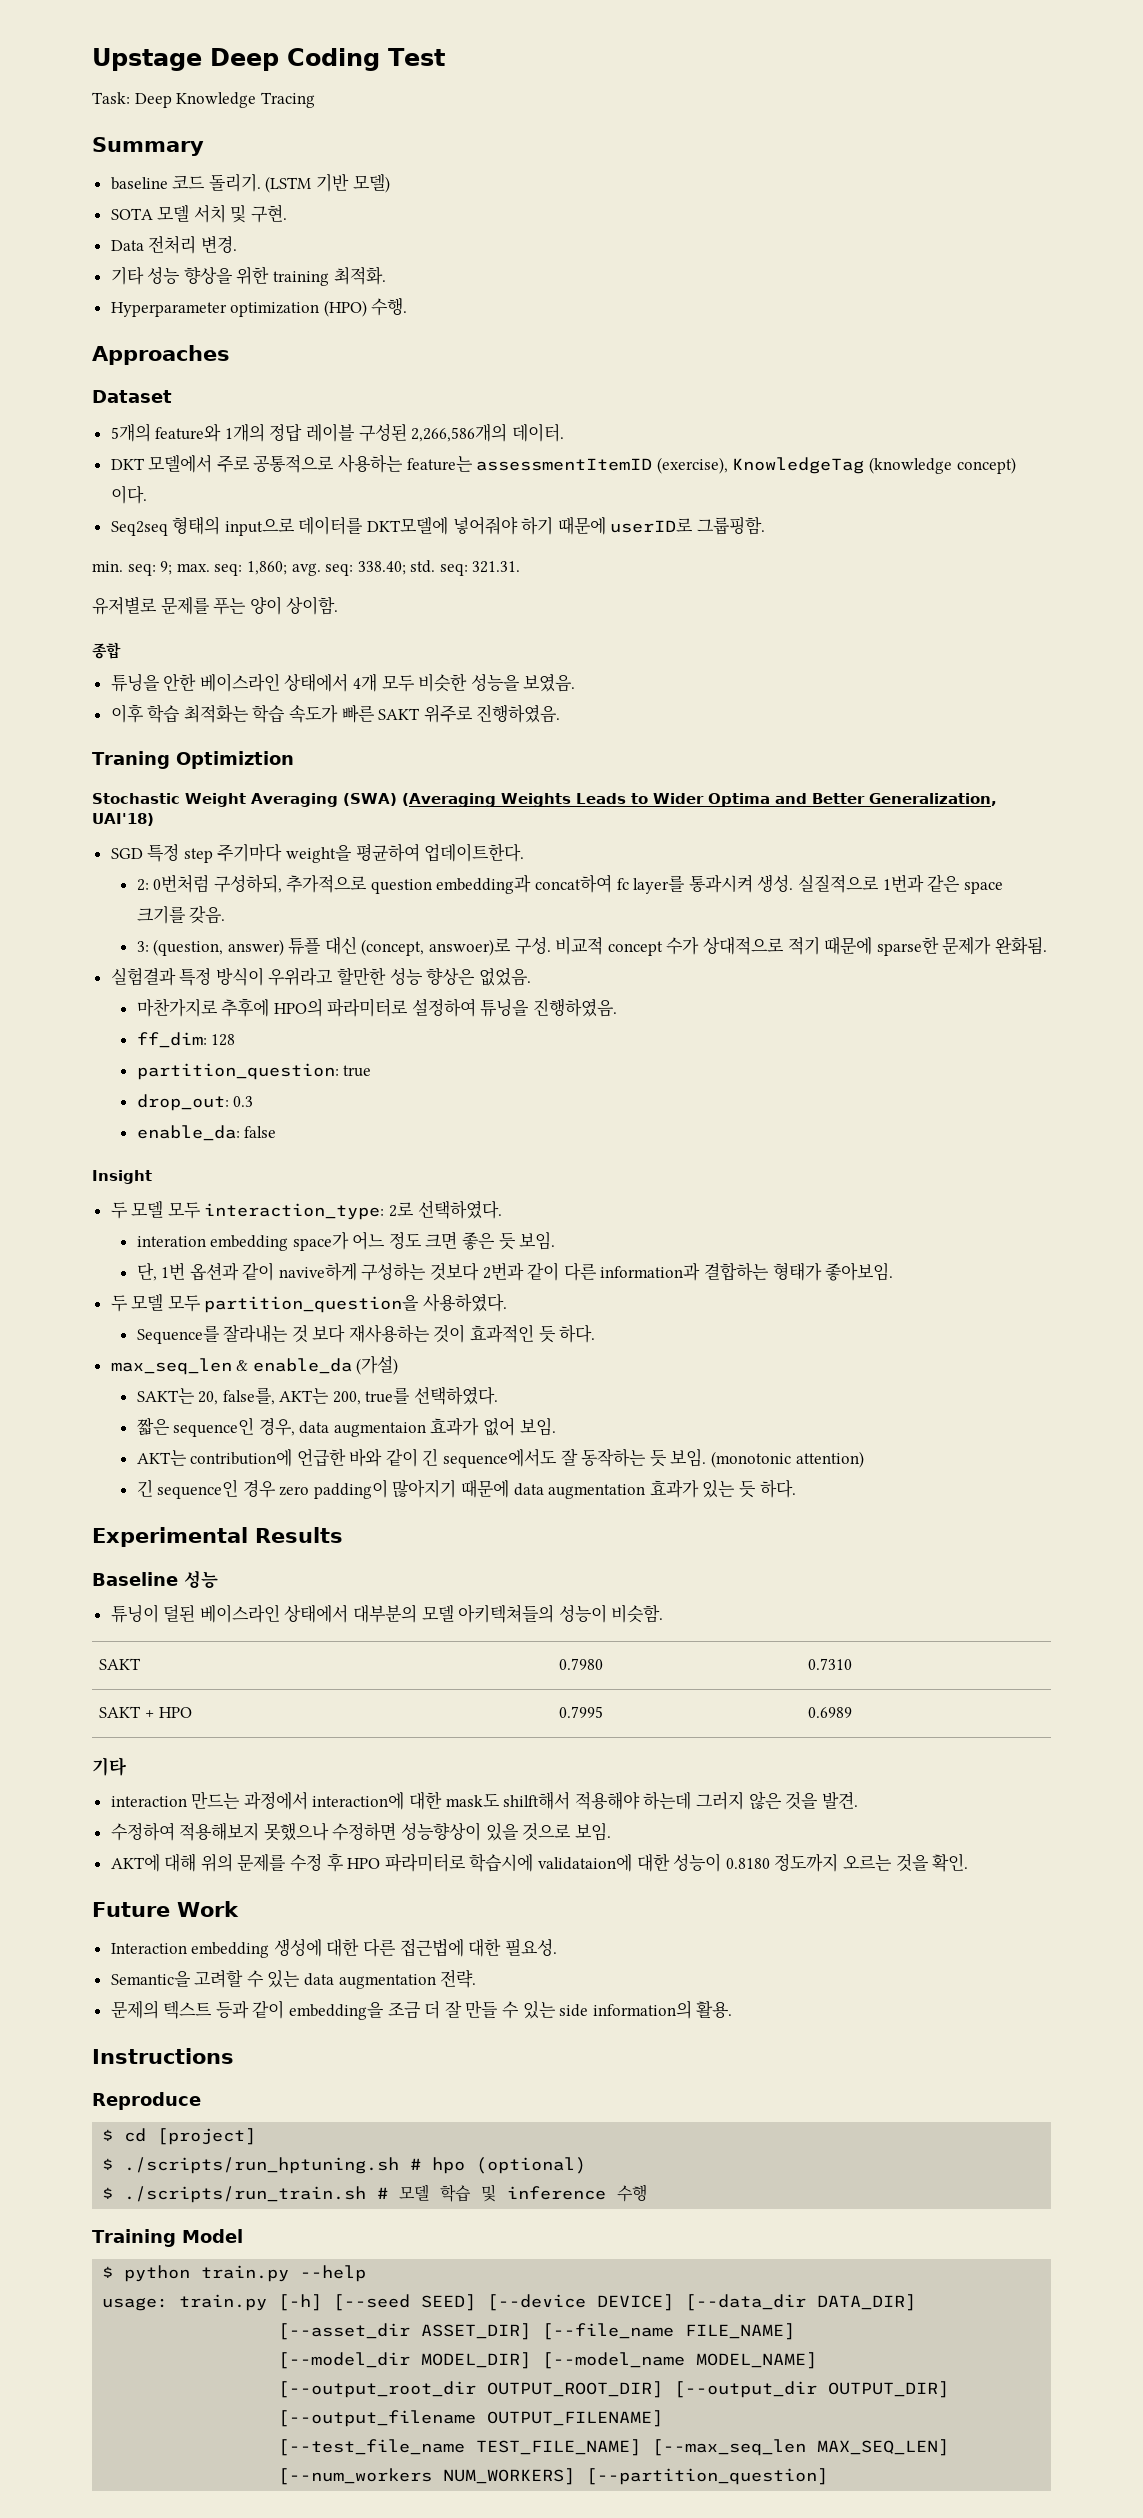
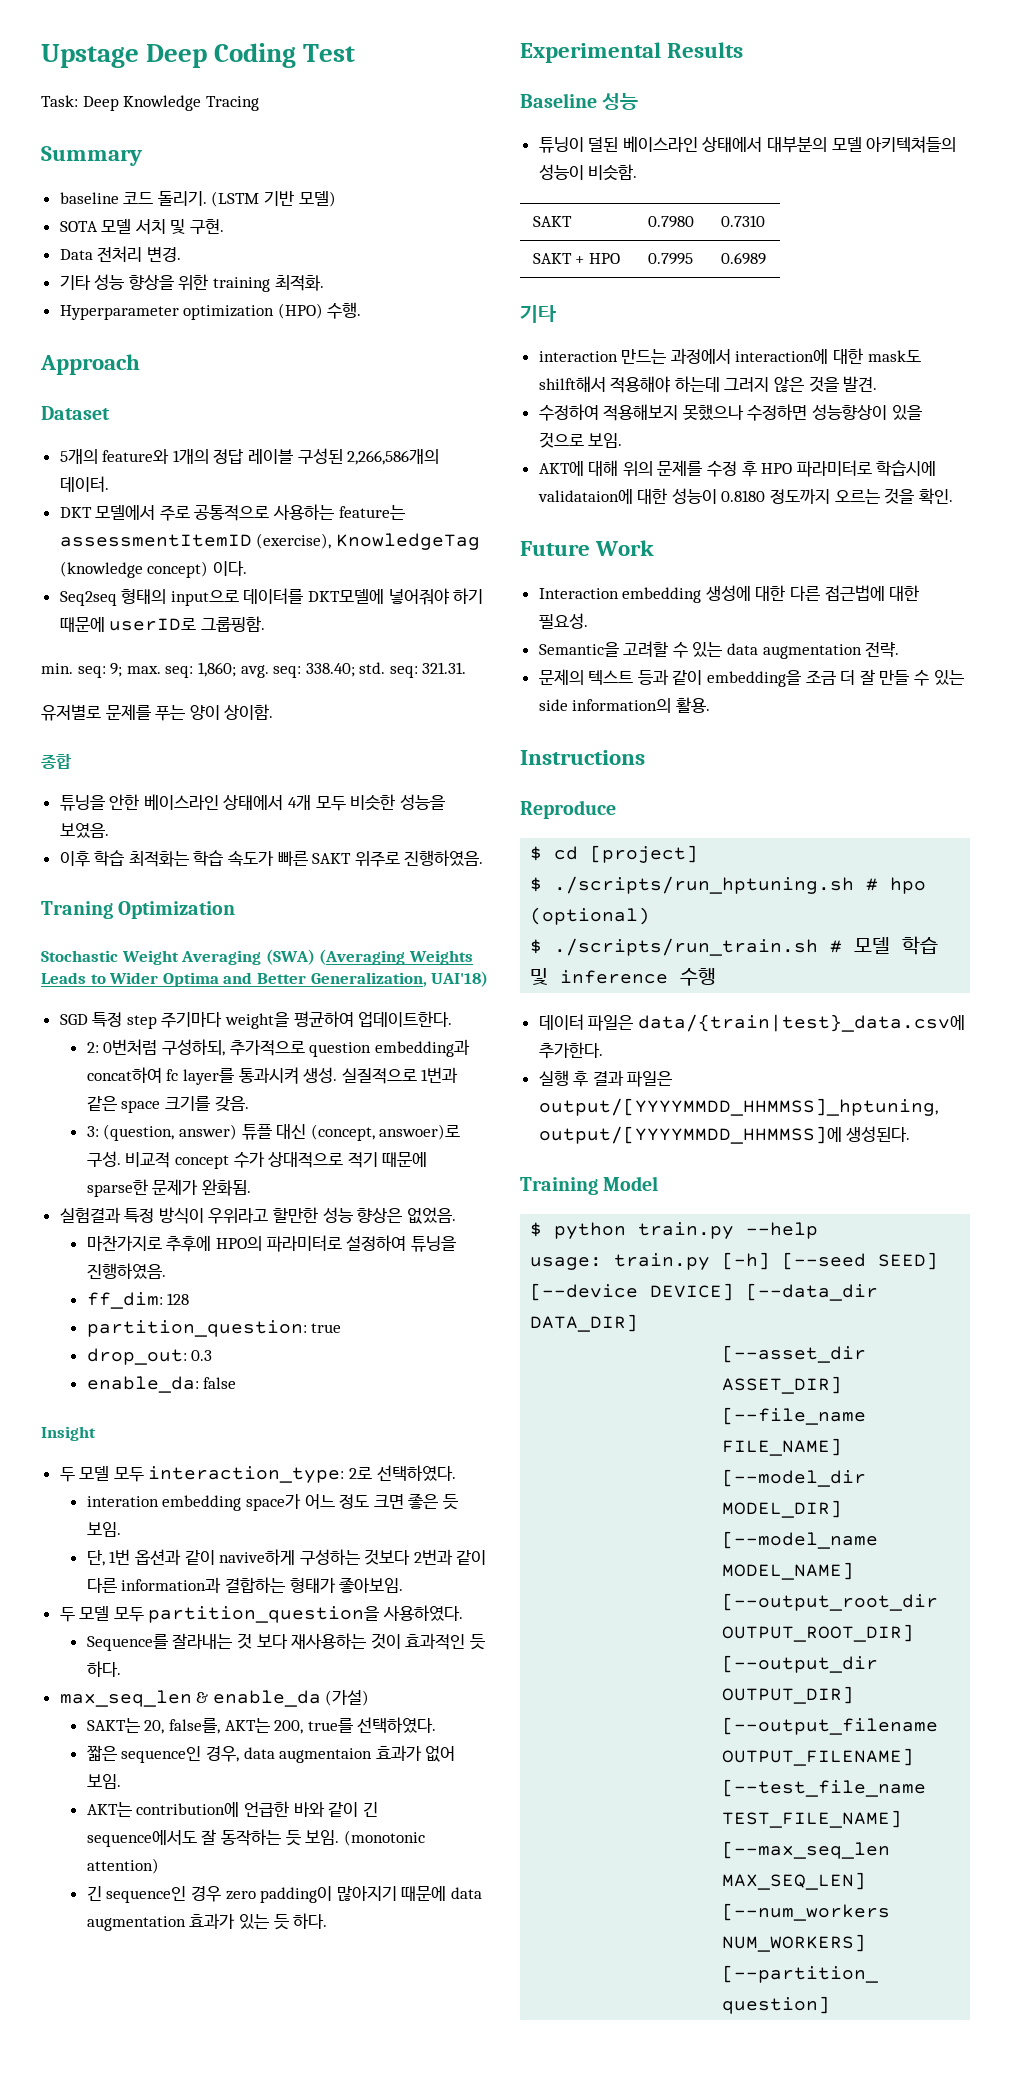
- Approaches
+ Approach
- Traning Optimiztion
+ Traning Optimization
+ 데이터 파일은 data/{train|test}_data.csv에 추가한다.
+ 실행 후 결과 파일은 output/[YYYYMMDD_HHMMSS]_hptuning, output/[YYYYMMDD_HHMMSS]에 생성된다.

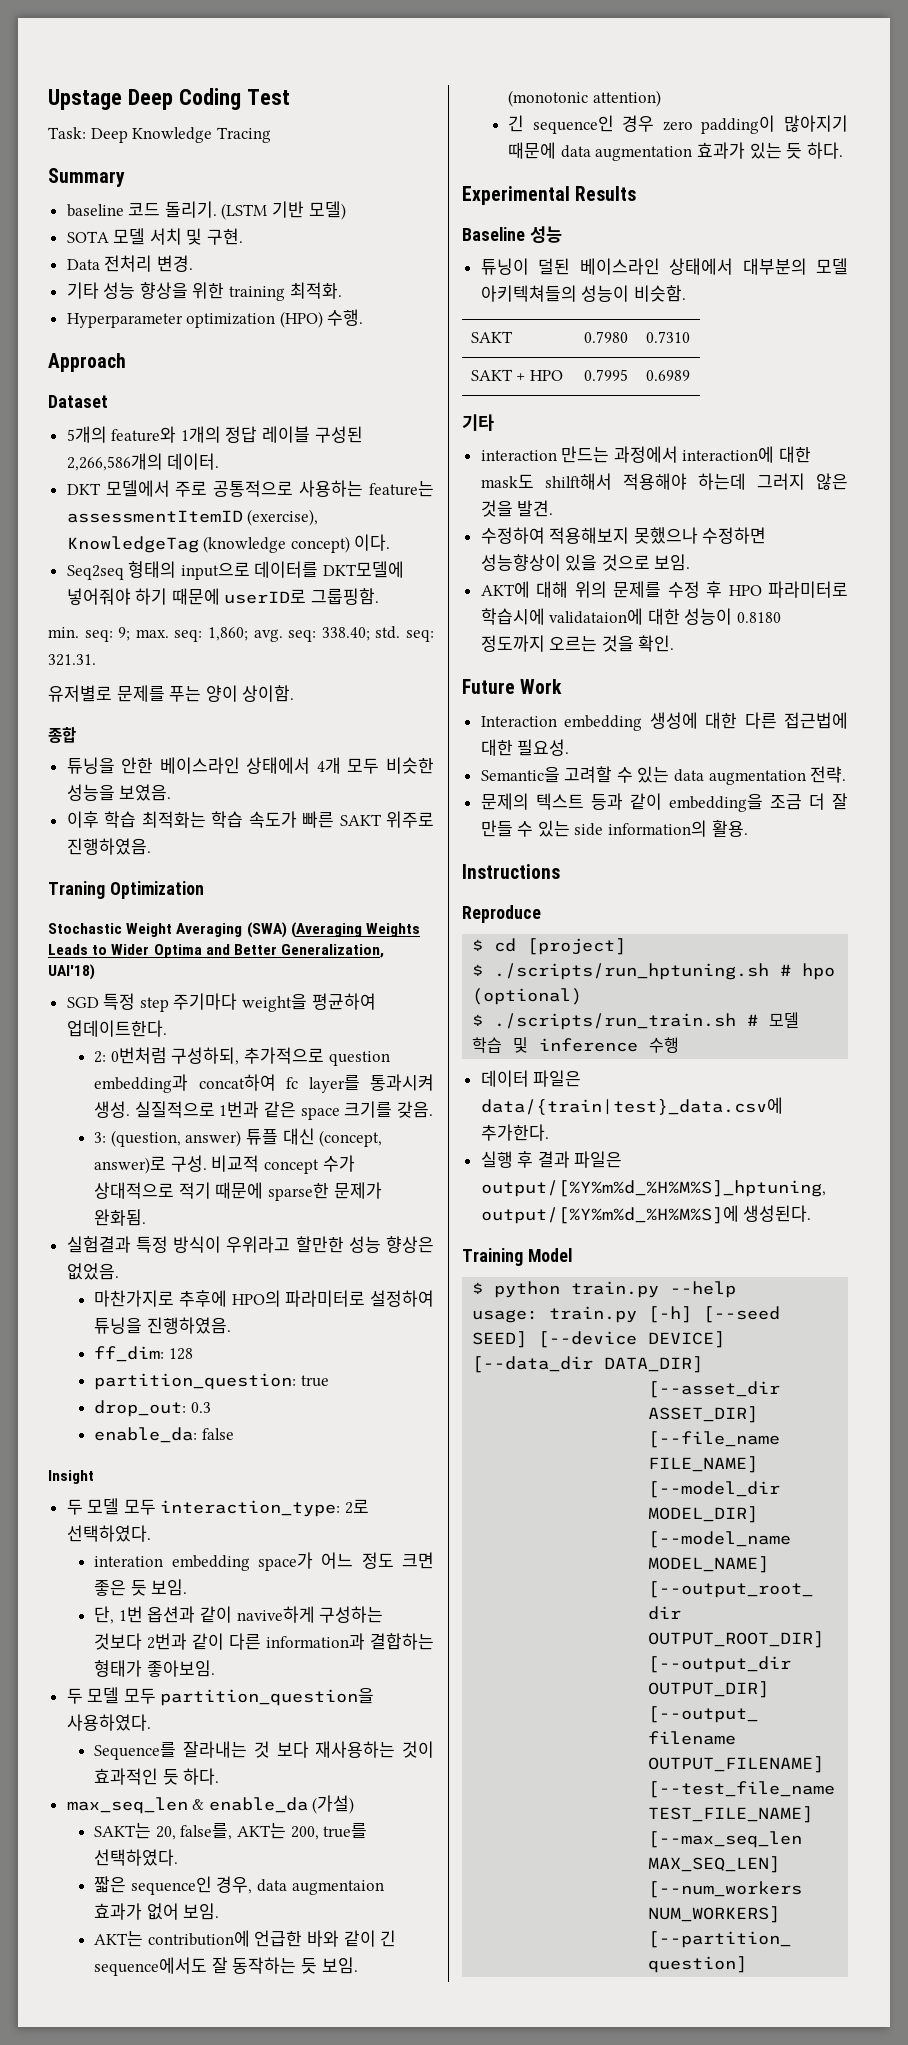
- 3: (question, answer) 튜플 대신 (concept, answoer)로 구성.
+ 3: (question, answer) 튜플 대신 (concept, answer)로 구성.
- 실행 후 결과 파일은 output/[YYYYMMDD_HHMMSS]_hptuning, output/[YYYYMMDD_HHMMSS]에 생성된다.
+ 실행 후 결과 파일은 output/[%Y%m%d_%H%M%S]_hptuning, output/[%Y%m%d_%H%M%S]에 생성된다.

